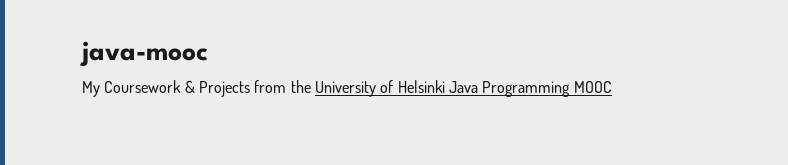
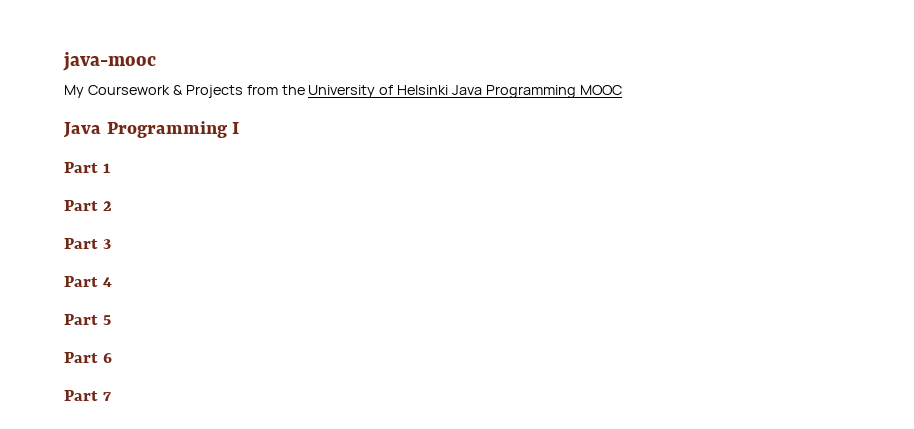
+ Java Programming I
+ Part 1
+ Part 2
+ Part 3
+ Part 4
+ Part 5
+ Part 6
+ Part 7

